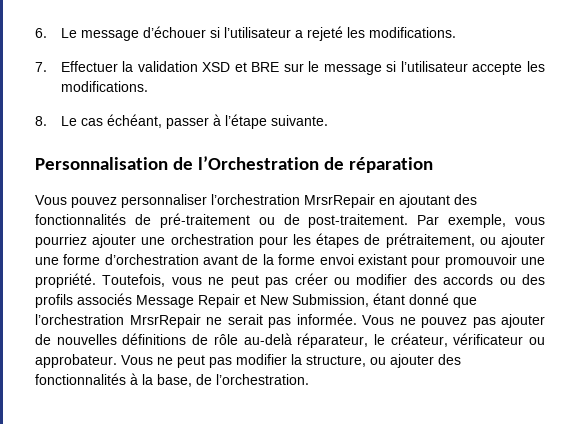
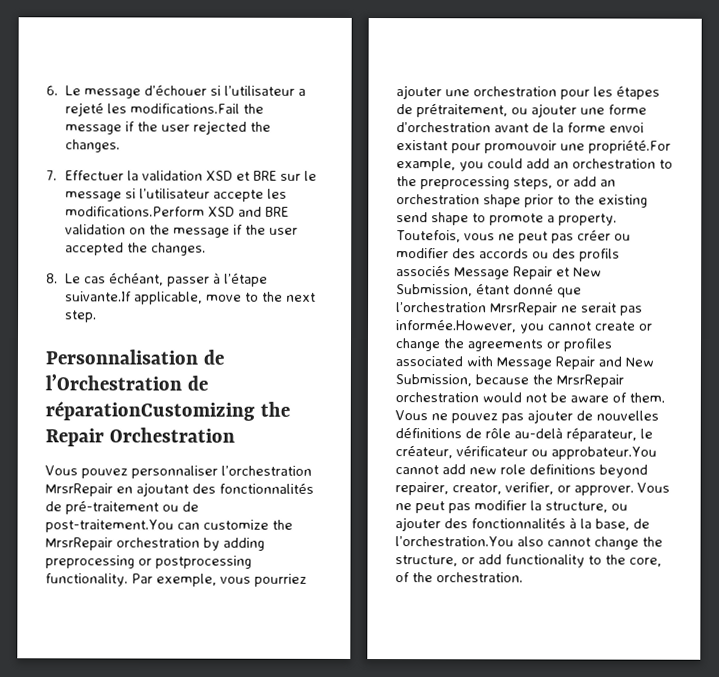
- 6. Le message d’échouer si l’utilisateur a rejeté les modifications.
+ 6. Le message d’échouer si l’utilisateur a rejeté les modifications.Fail the message if the user rejected the changes.
- 7. Effectuer la validation XSD et BRE sur le message si l’utilisateur accepte les modifications.
+ 7. Effectuer la validation XSD et BRE sur le message si l’utilisateur accepte les modifications.Perform XSD and BRE validation on the message if the user accepted the changes.
- 8. Le cas échéant, passer à l’étape suivante.
+ 8. Le cas échéant, passer à l’étape suivante.If applicable, move to the next step.
- Personnalisation de l’Orchestration de réparation
+ Personnalisation de l’Orchestration de réparationCustomizing the Repair Orchestration
- Vous pouvez personnaliser l’orchestration MrsrRepair en ajoutant des fonctionnalités de pré-traitement ou de post-traitement.
+ Vous pouvez personnaliser l’orchestration MrsrRepair en ajoutant des fonctionnalités de pré-traitement ou de post-traitement.You can customize the MrsrRepair orchestration by adding preprocessing or postprocessing functionality.
- Par exemple, vous pourriez ajouter une orchestration pour les étapes de prétraitement, ou ajouter une forme d’orchestration avant de la forme envoi existant pour promouvoir une propriété.
+ Par exemple, vous pourriez ajouter une orchestration pour les étapes de prétraitement, ou ajouter une forme d’orchestration avant de la forme envoi existant pour promouvoir une propriété.For example, you could add an orchestration to the preprocessing steps, or add an orchestration shape prior to the existing send shape to promote a property.
- Toutefois, vous ne peut pas créer ou modifier des accords ou des profils associés Message Repair et New Submission, étant donné que l’orchestration MrsrRepair ne serait pas informée.
+ Toutefois, vous ne peut pas créer ou modifier des accords ou des profils associés Message Repair et New Submission, étant donné que l’orchestration MrsrRepair ne serait pas informée.However, you cannot create or change the agreements or profiles associated with Message Repair and New Submission, because the MrsrRepair orchestration would not be aware of them.
- Vous ne pouvez pas ajouter de nouvelles définitions de rôle au-delà réparateur, le créateur, vérificateur ou approbateur.
+ Vous ne pouvez pas ajouter de nouvelles définitions de rôle au-delà réparateur, le créateur, vérificateur ou approbateur.You cannot add new role definitions beyond repairer, creator, verifier, or approver.
- Vous ne peut pas modifier la structure, ou ajouter des fonctionnalités à la base, de l’orchestration.
+ Vous ne peut pas modifier la structure, ou ajouter des fonctionnalités à la base, de l’orchestration.You also cannot change the structure, or add functionality to the core, of the orchestration.

